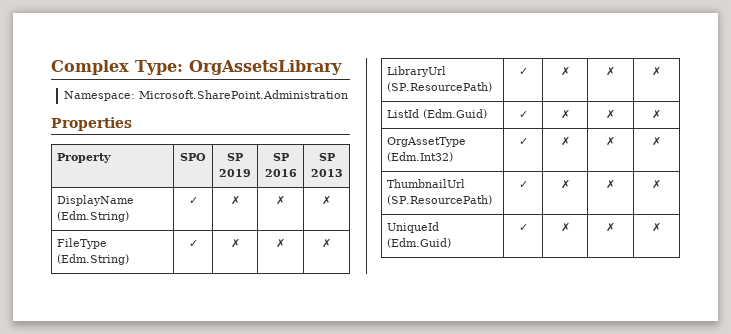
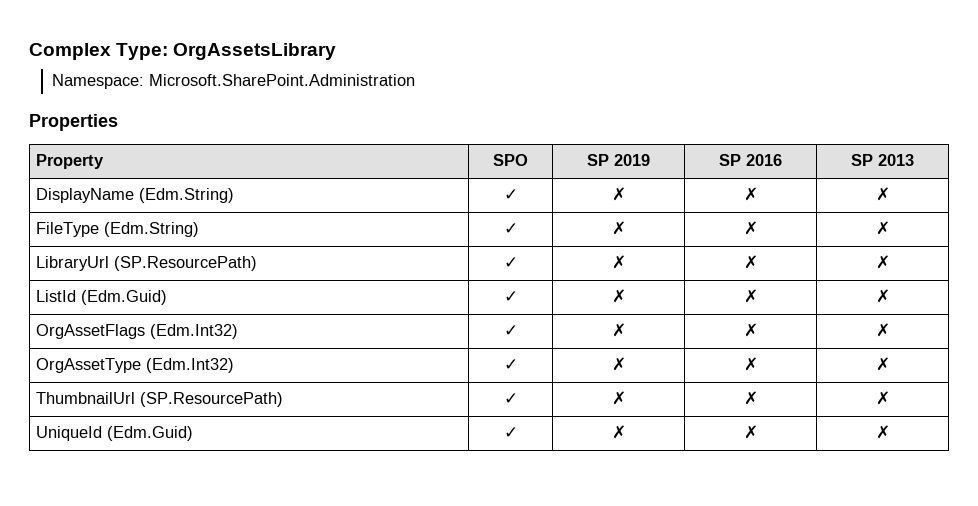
+ OrgAssetFlags (Edm.Int32) | ✓ | ✗ | ✗ | ✗

